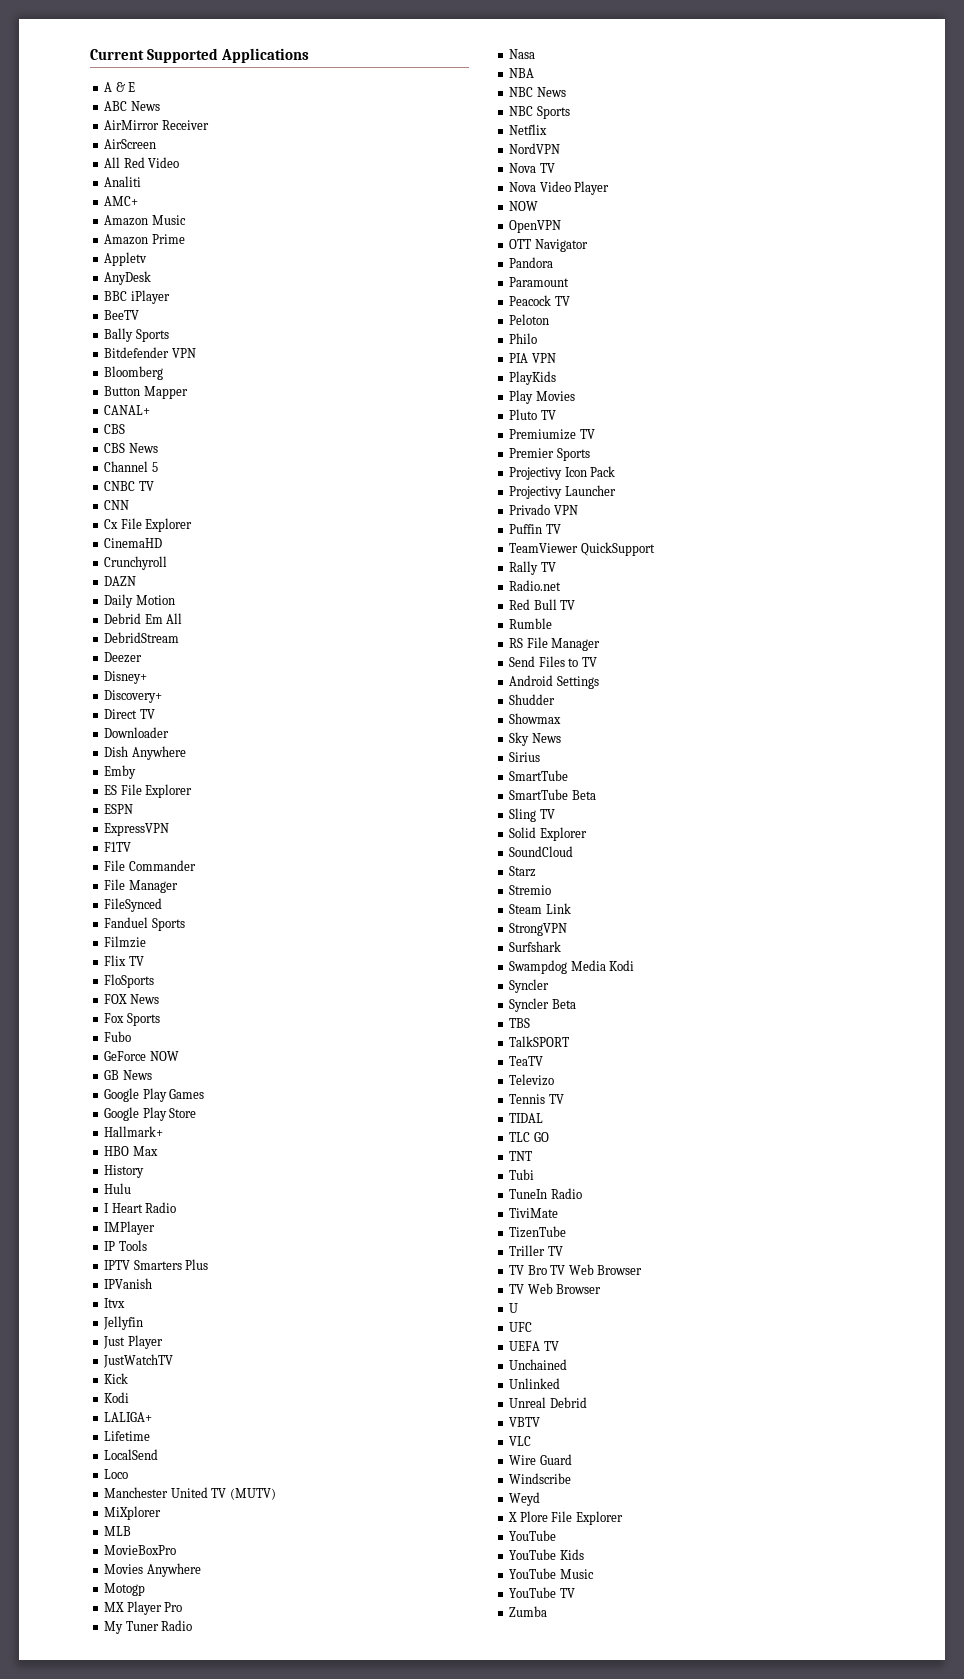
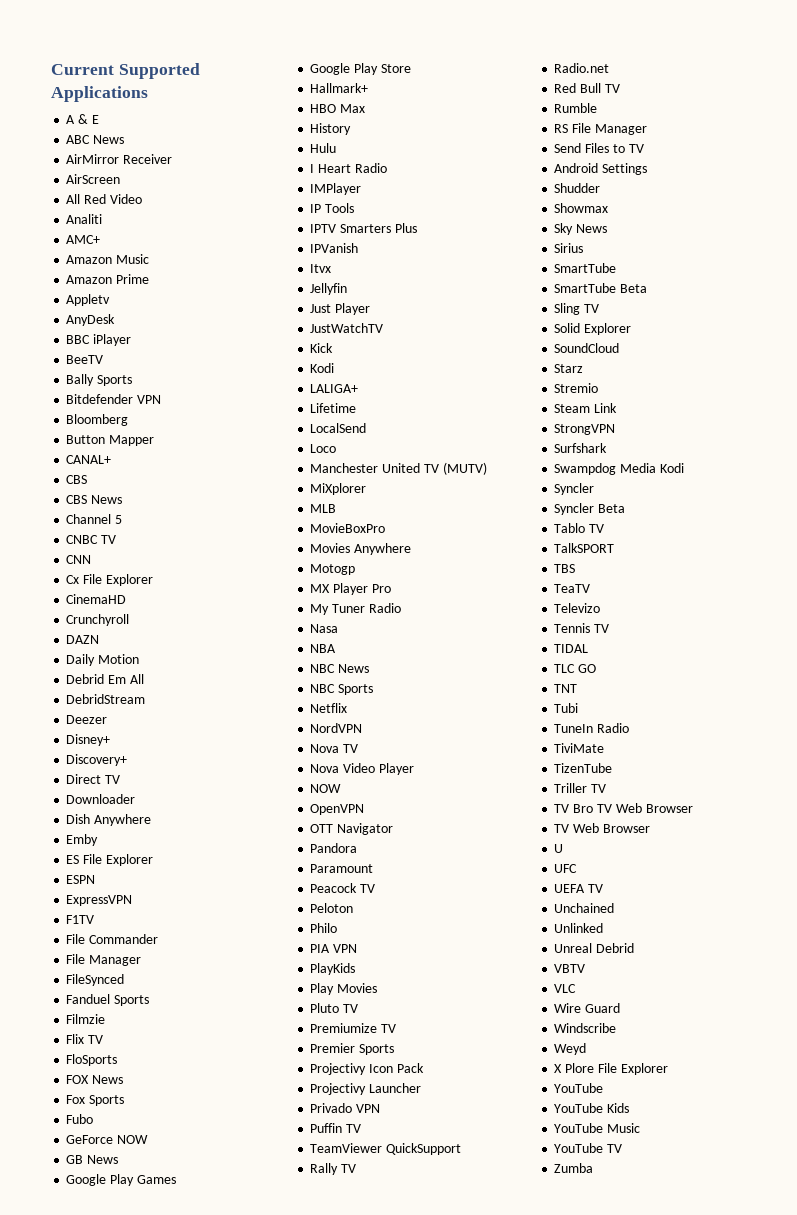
- TBS
+ Tablo TV
+ TBS

